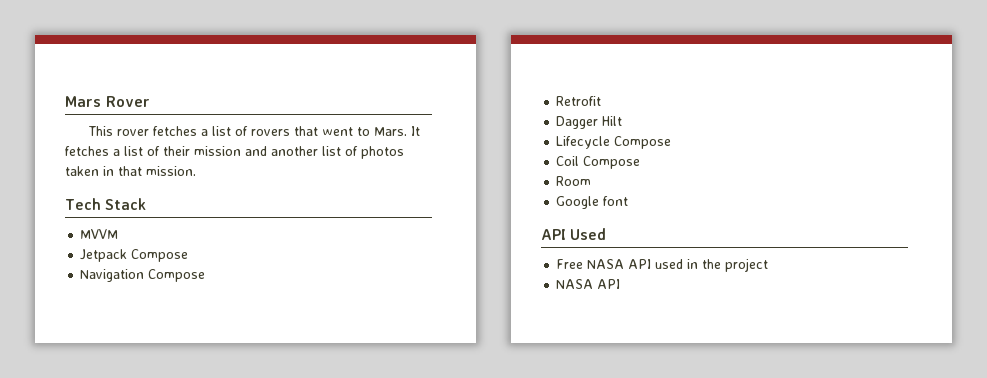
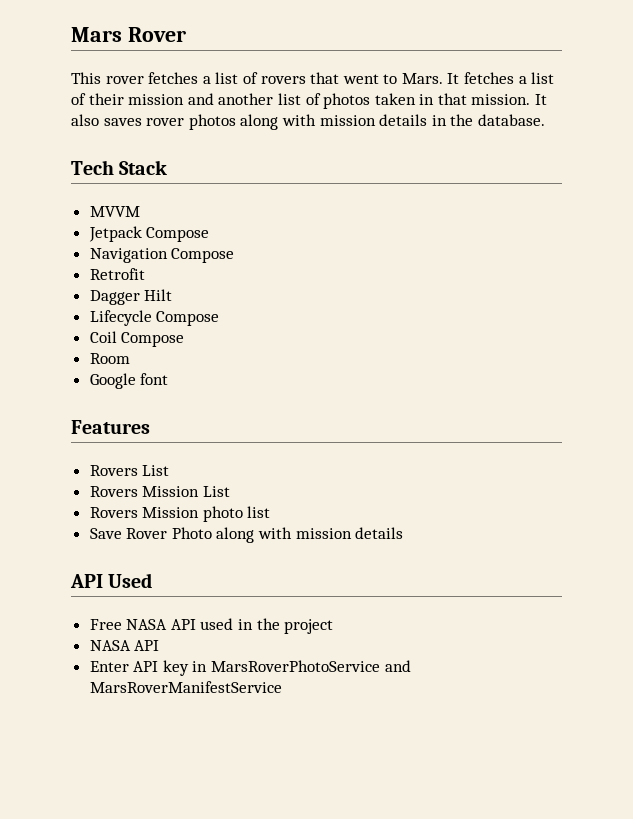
+ It also saves rover photos along with mission details in the database.
+ Features
+ Rovers List
+ Rovers Mission List
+ Rovers Mission photo list
+ Save Rover Photo along with mission details
+ Enter API key in MarsRoverPhotoService and MarsRoverManifestService

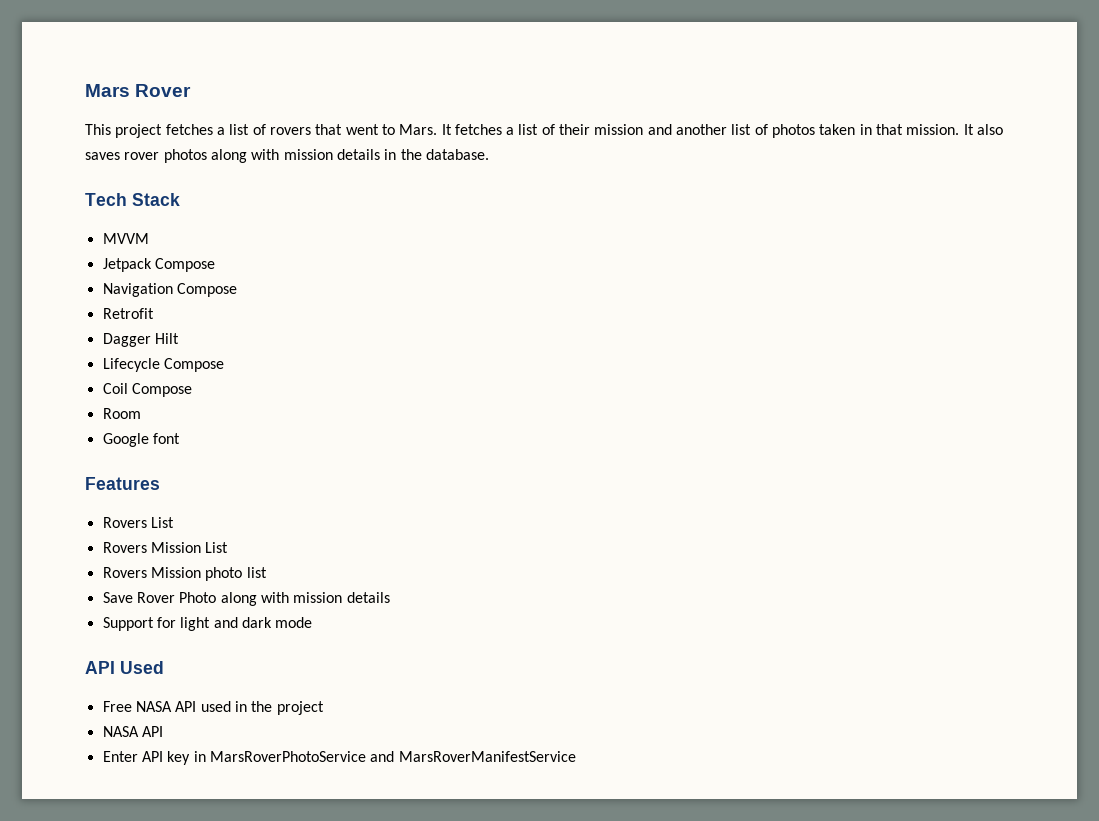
- This rover fetches a list of rovers that went to Mars.
+ This project fetches a list of rovers that went to Mars.
+ Support for light and dark mode

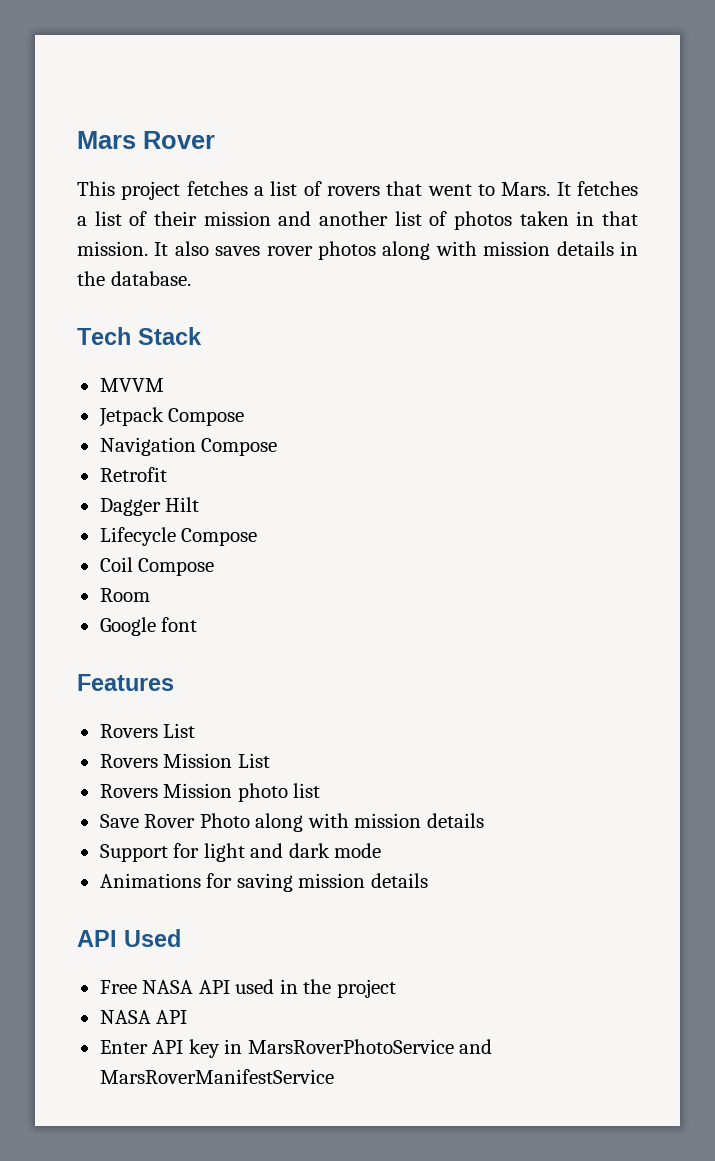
+ Animations for saving mission details

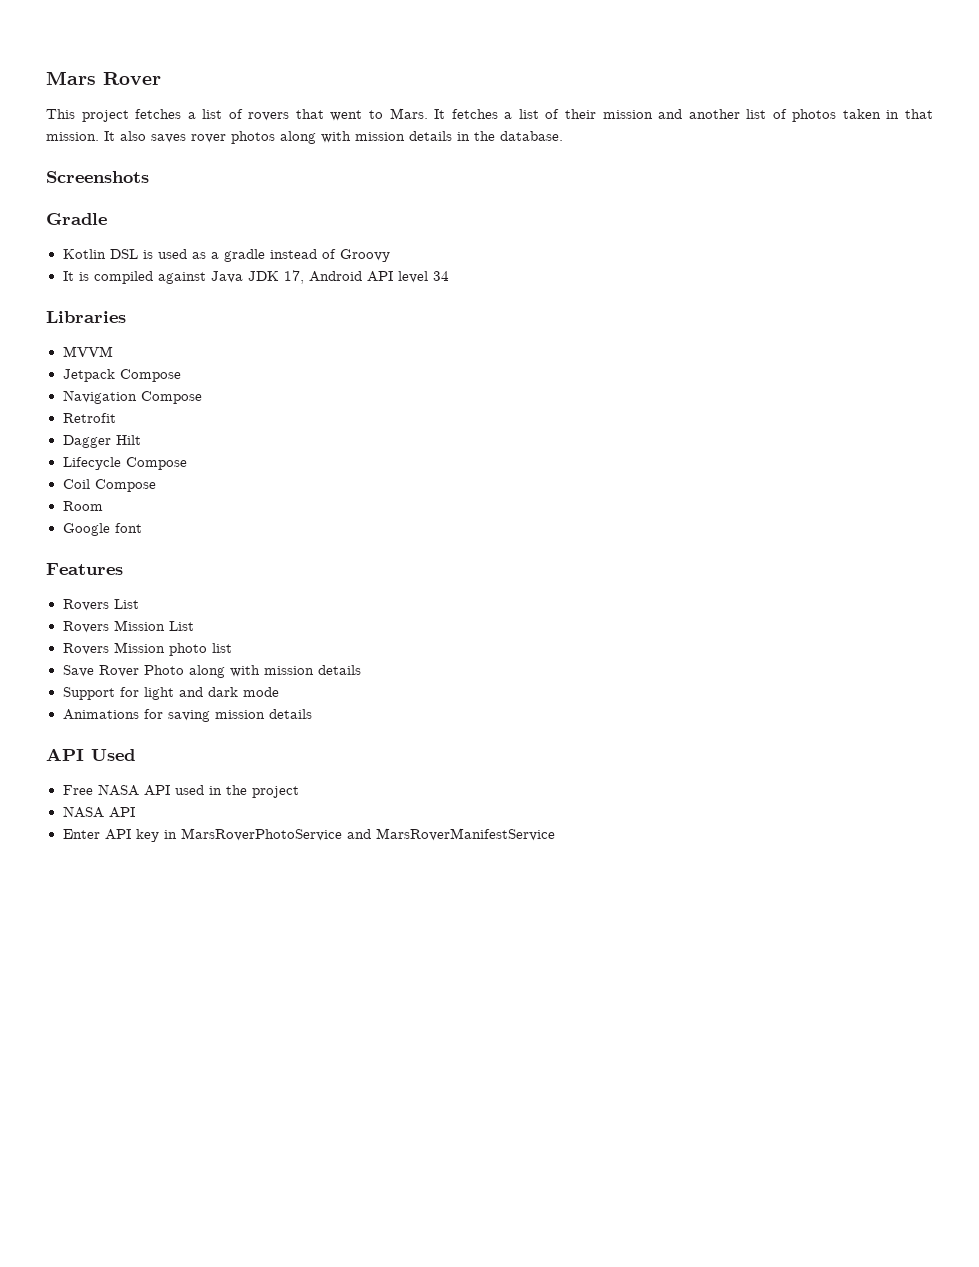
- Tech Stack
+ Screenshots
+ Gradle
+ Kotlin DSL is used as a gradle instead of Groovy
+ It is compiled against Java JDK 17, Android API level 34
+ Libraries

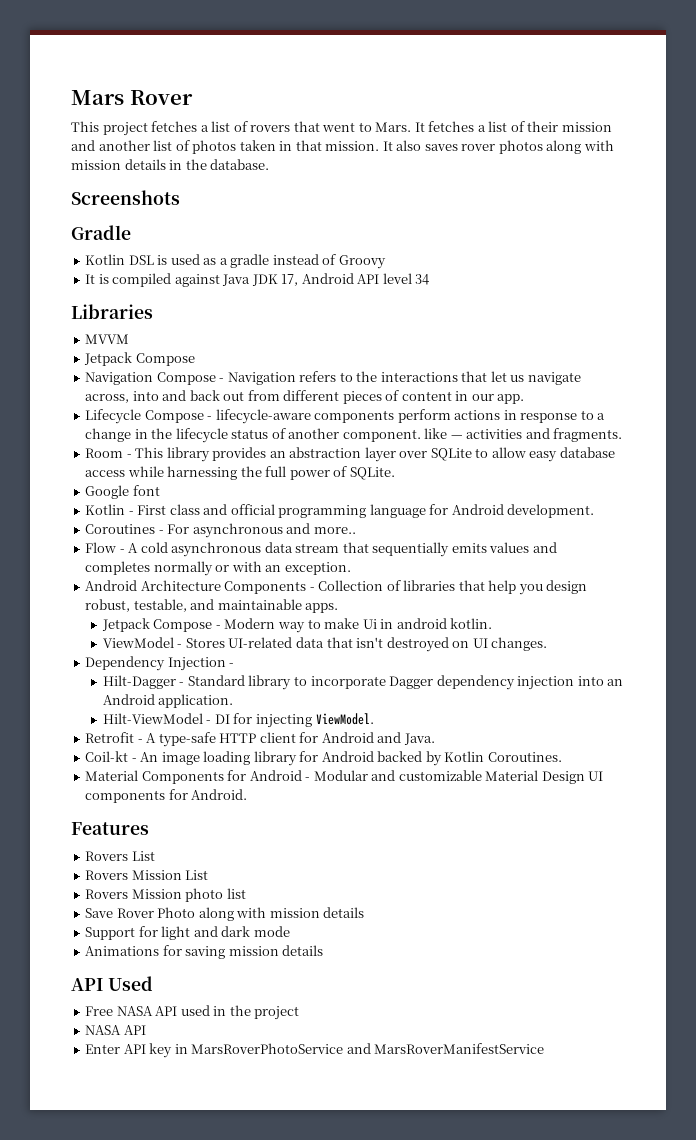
- Navigation Compose
- Retrofit
- Dagger Hilt
- Lifecycle Compose
- Coil Compose
- Room
+ Navigation Compose - Navigation refers to the interactions that let us navigate across, into and back out from different pieces of content in our app.
+ Lifecycle Compose - lifecycle-aware components perform actions in response to a change in the lifecycle status of another component. like — activities and fragments.
+ Room - This library provides an abstraction layer over SQLite to allow easy database access while harnessing the full power of SQLite.
  Google font
+ Kotlin - First class and official programming language for Android development.
+ Coroutines - For asynchronous and more..
+ Flow - A cold asynchronous data stream that sequentially emits values and completes normally or with an exception.
+ Android Architecture Components - Collection of libraries that help you design robust, testable, and maintainable apps.
+ Jetpack Compose - Modern way to make Ui in android kotlin.
+ ViewModel - Stores UI-related data that isn't destroyed on UI changes.
+ Dependency Injection -
+ Hilt-Dagger - Standard library to incorporate Dagger dependency injection into an Android application.
+ Hilt-ViewModel - DI for injecting ViewModel.
+ Retrofit - A type-safe HTTP client for Android and Java.
+ Coil-kt - An image loading library for Android backed by Kotlin Coroutines.
+ Material Components for Android - Modular and customizable Material Design UI components for Android.

